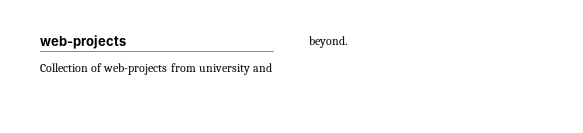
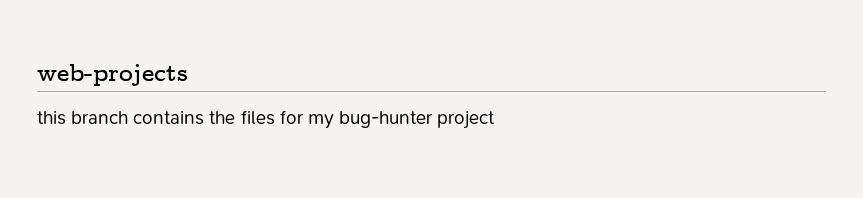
- Collection of web-projects from university and beyond.
+ this branch contains the files for my bug-hunter project

